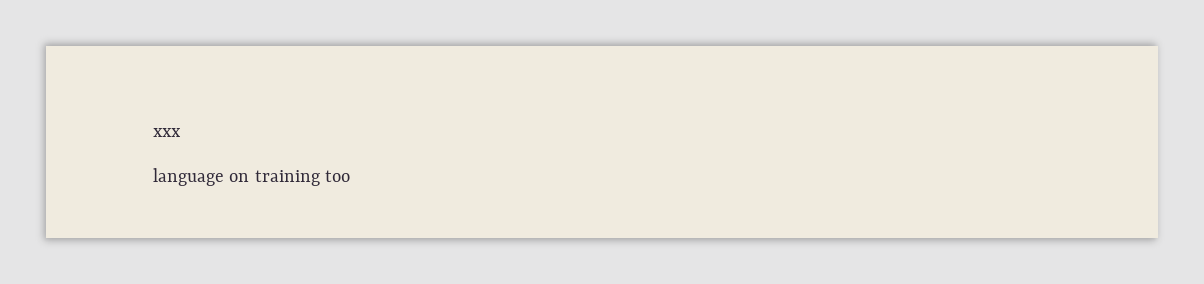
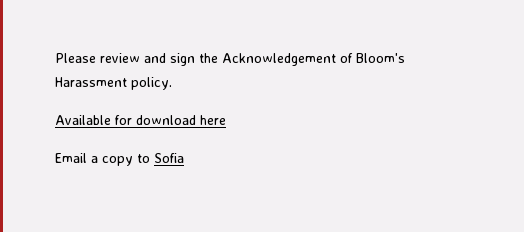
- xxx
- language on training too
+ Please review and sign the Acknowledgement of Bloom's Harassment policy.
+ Available for download here
+ Email a copy to Sofia

